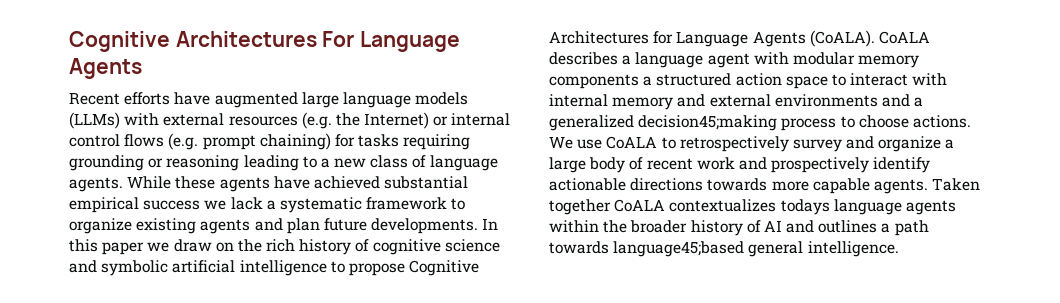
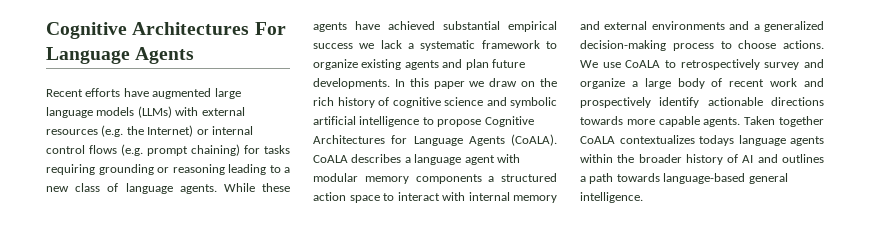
- CoALA describes a language agent with modular memory components a structured action space to interact with internal memory and external environments and a generalized decision45;making process to choose actions.
+ CoALA describes a language agent with modular memory components a structured action space to interact with internal memory and external environments and a generalized decision-making process to choose actions.
- Taken together CoALA contextualizes todays language agents within the broader history of AI and outlines a path towards language45;based general intelligence.
+ Taken together CoALA contextualizes todays language agents within the broader history of AI and outlines a path towards language-based general intelligence.

